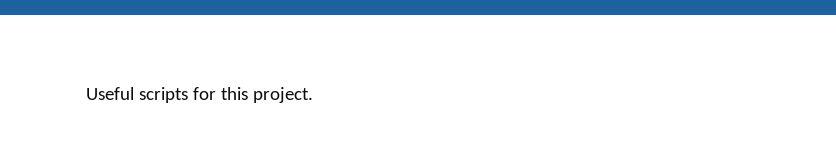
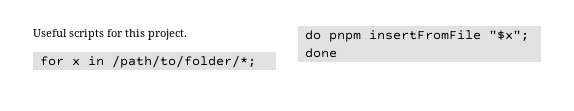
+ for x in /path/to/folder/*; do pnpm insertFromFile "$x"; done

